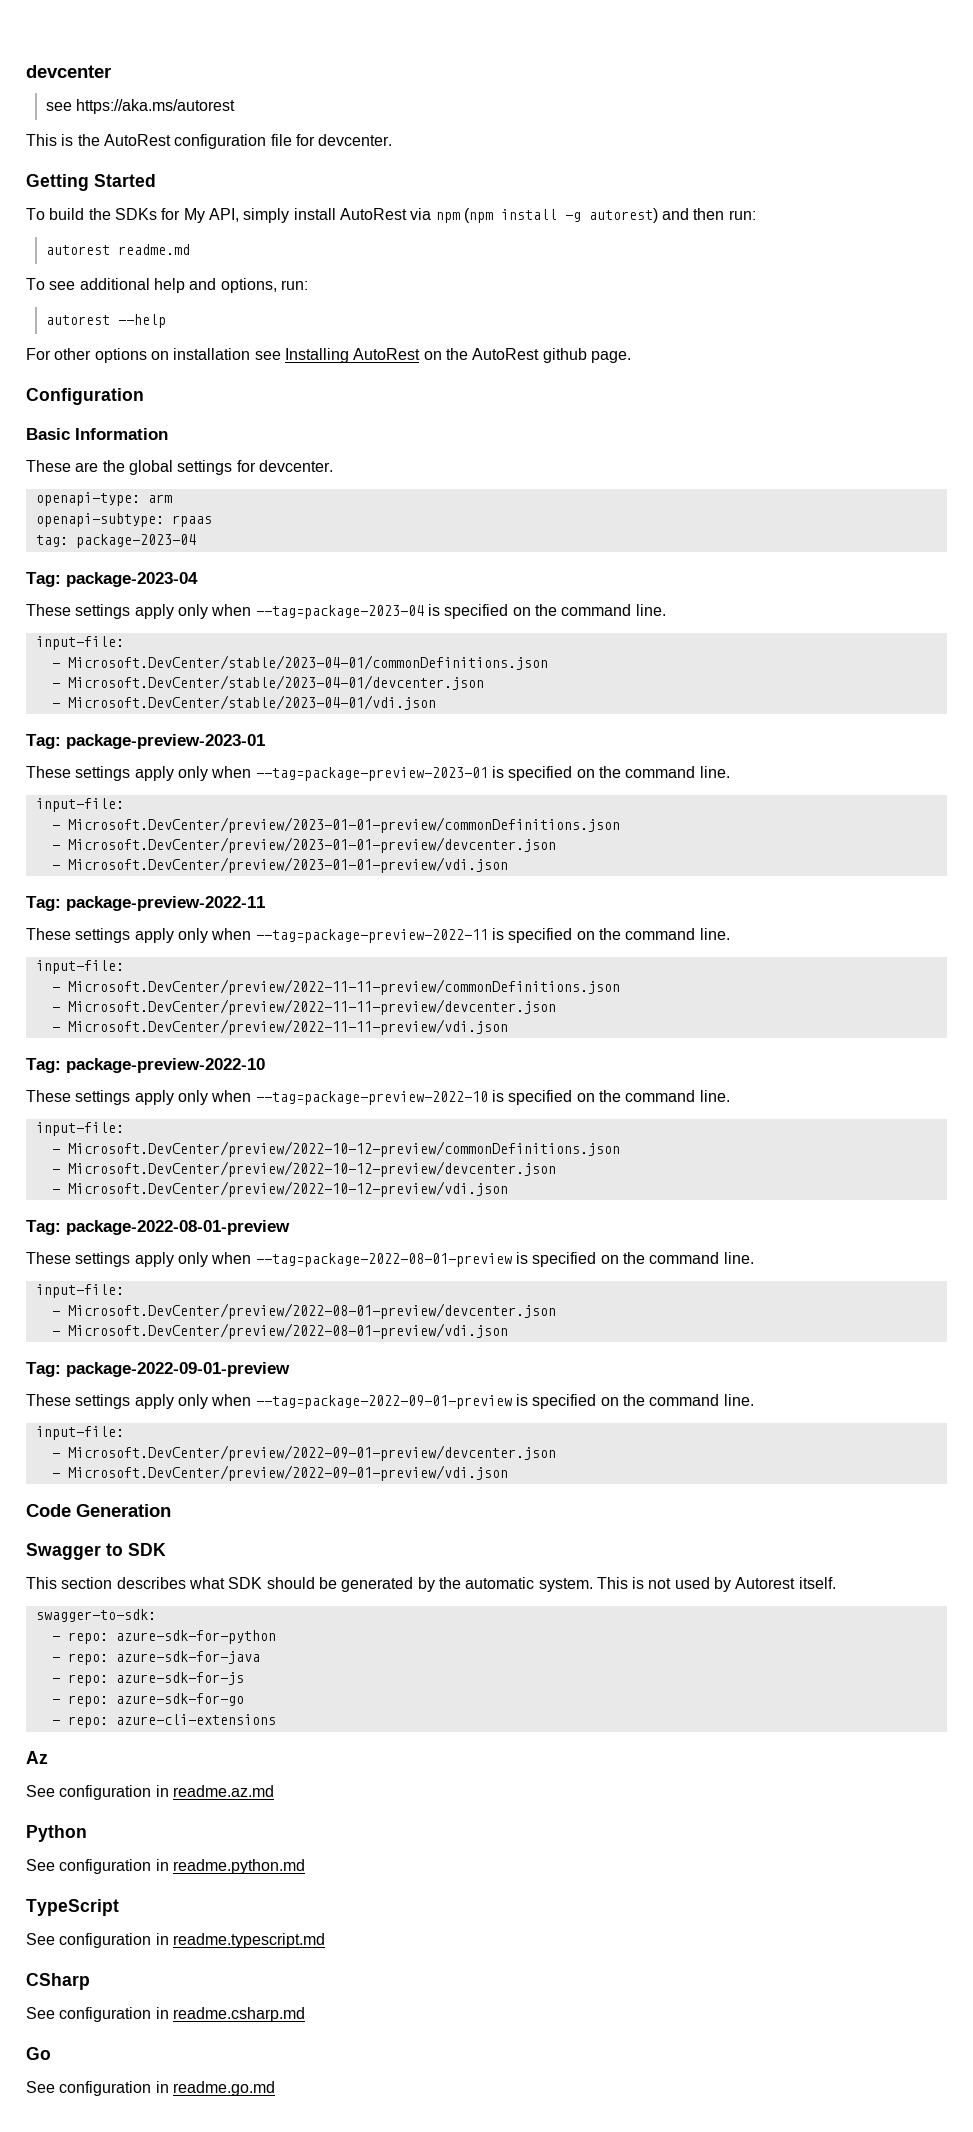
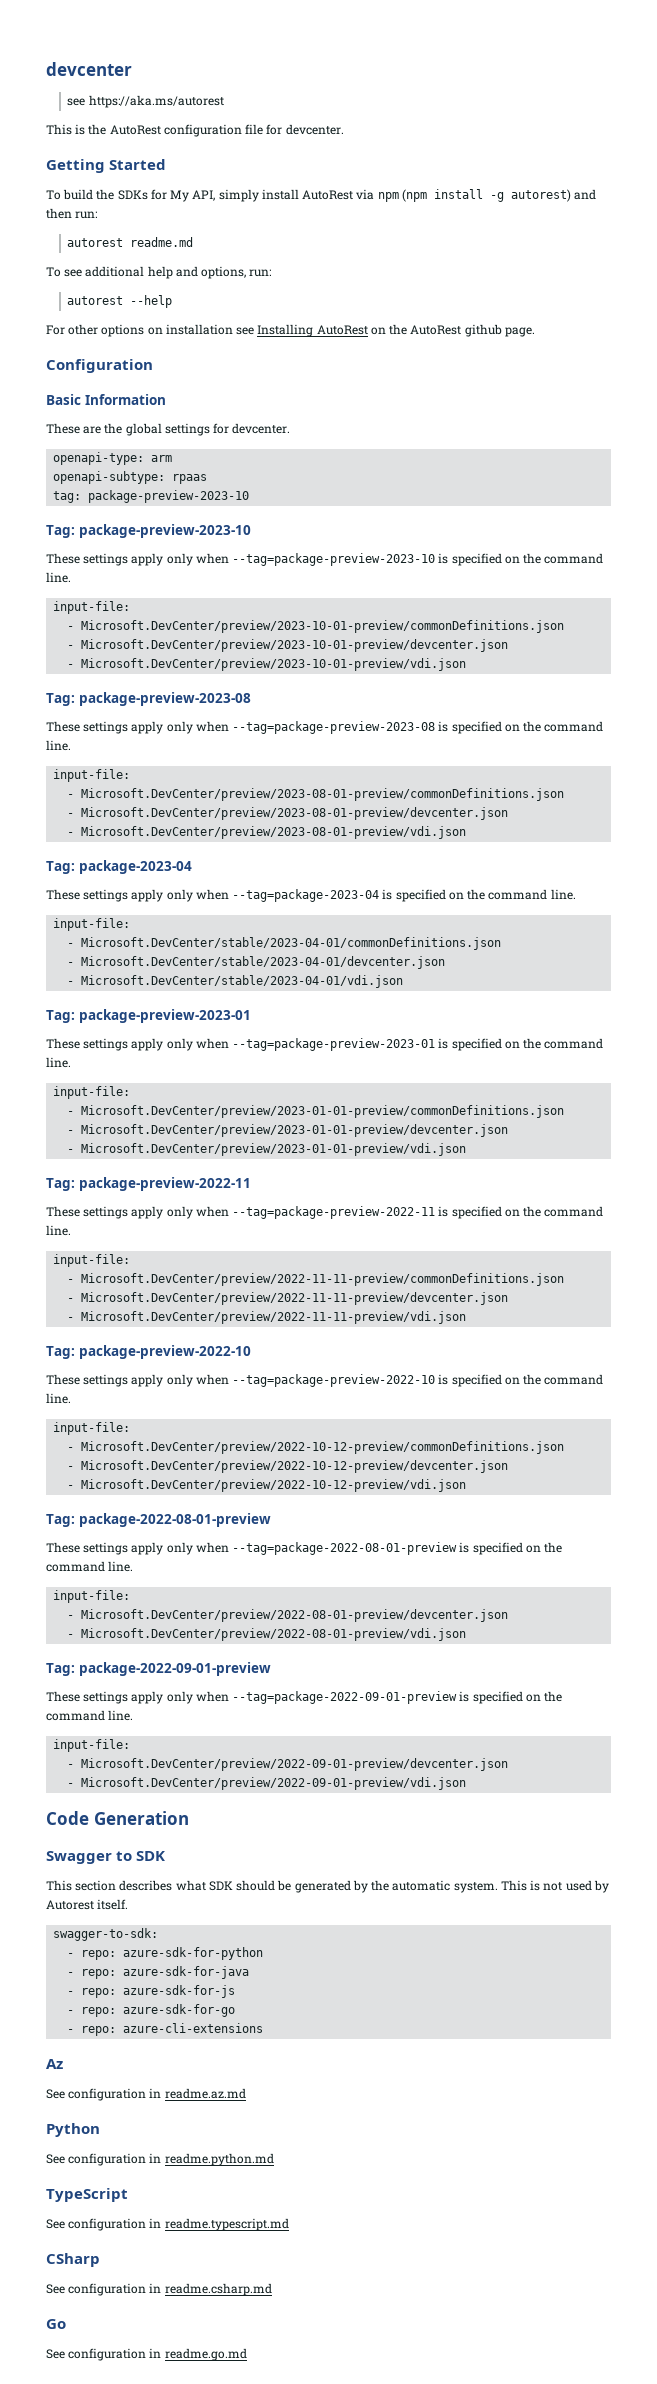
- tag: package-2023-04
+ tag: package-preview-2023-10
+ Tag: package-preview-2023-10
+ These settings apply only when --tag=package-preview-2023-10 is specified on the command line.
+ input-file:
+ - Microsoft.DevCenter/preview/2023-10-01-preview/commonDefinitions.json
+ - Microsoft.DevCenter/preview/2023-10-01-preview/devcenter.json
+ - Microsoft.DevCenter/preview/2023-10-01-preview/vdi.json
+ Tag: package-preview-2023-08
+ These settings apply only when --tag=package-preview-2023-08 is specified on the command line.
+ input-file:
+ - Microsoft.DevCenter/preview/2023-08-01-preview/commonDefinitions.json
+ - Microsoft.DevCenter/preview/2023-08-01-preview/devcenter.json
+ - Microsoft.DevCenter/preview/2023-08-01-preview/vdi.json

